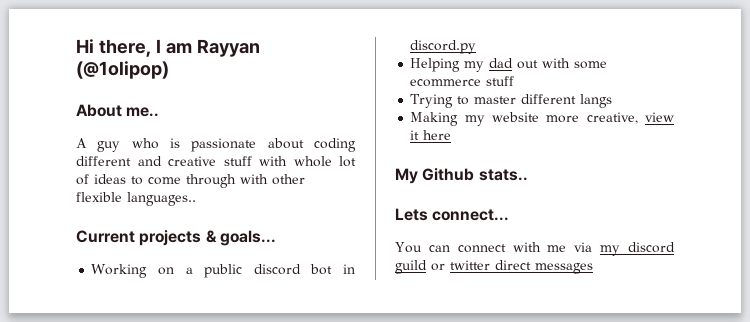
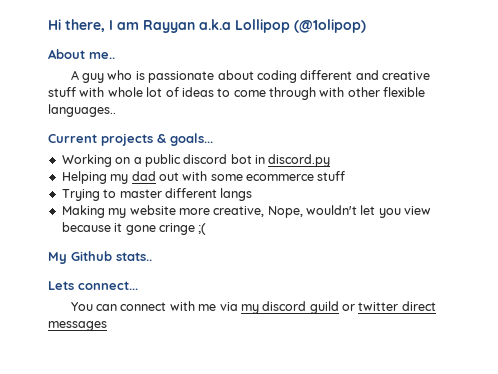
- Hi there, I am Rayyan (@1olipop)
+ Hi there, I am Rayyan a.k.a Lollipop (@1olipop)
- Making my website more creative, view it here
+ Making my website more creative, Nope, wouldn't let you view because it gone cringe ;(

